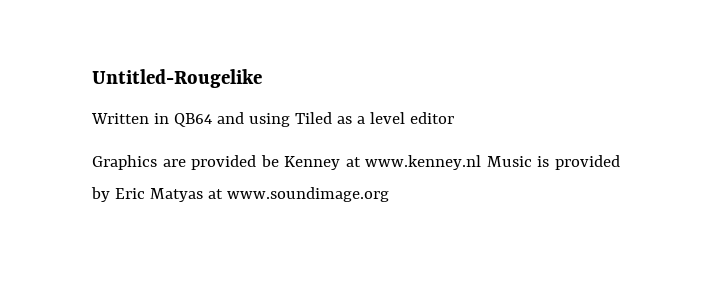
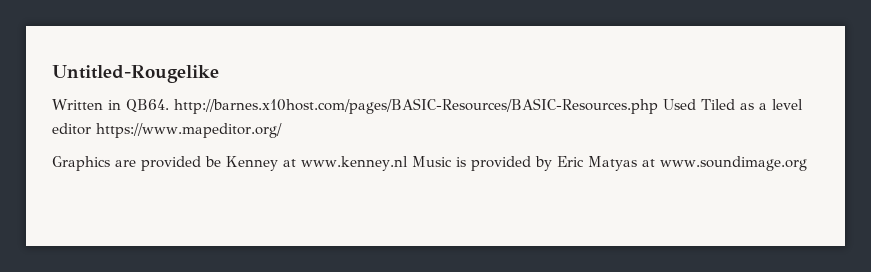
- Written in QB64 and using Tiled as a level editor
+ Written in QB64. http://barnes.x10host.com/pages/BASIC-Resources/BASIC-Resources.php Used Tiled as a level editor https://www.mapeditor.org/

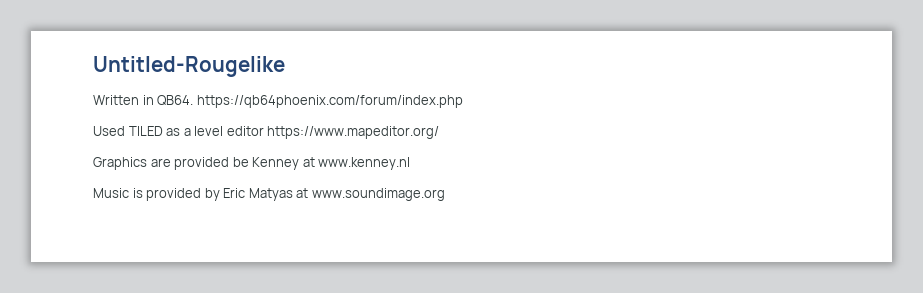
- Written in QB64. http://barnes.x10host.com/pages/BASIC-Resources/BASIC-Resources.php Used Tiled as a level editor https://www.mapeditor.org/
+ Written in QB64. https://qb64phoenix.com/forum/index.php
+ Used TILED as a level editor https://www.mapeditor.org/
- Graphics are provided be Kenney at www.kenney.nl Music is provided by Eric Matyas at www.soundimage.org
+ Graphics are provided be Kenney at www.kenney.nl
+ Music is provided by Eric Matyas at www.soundimage.org

